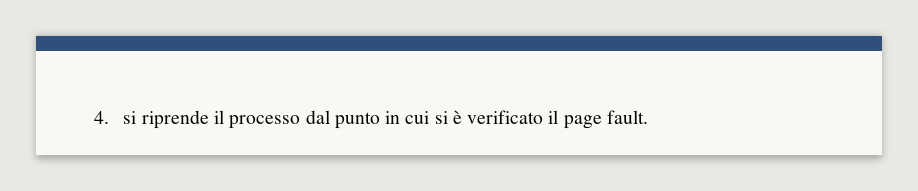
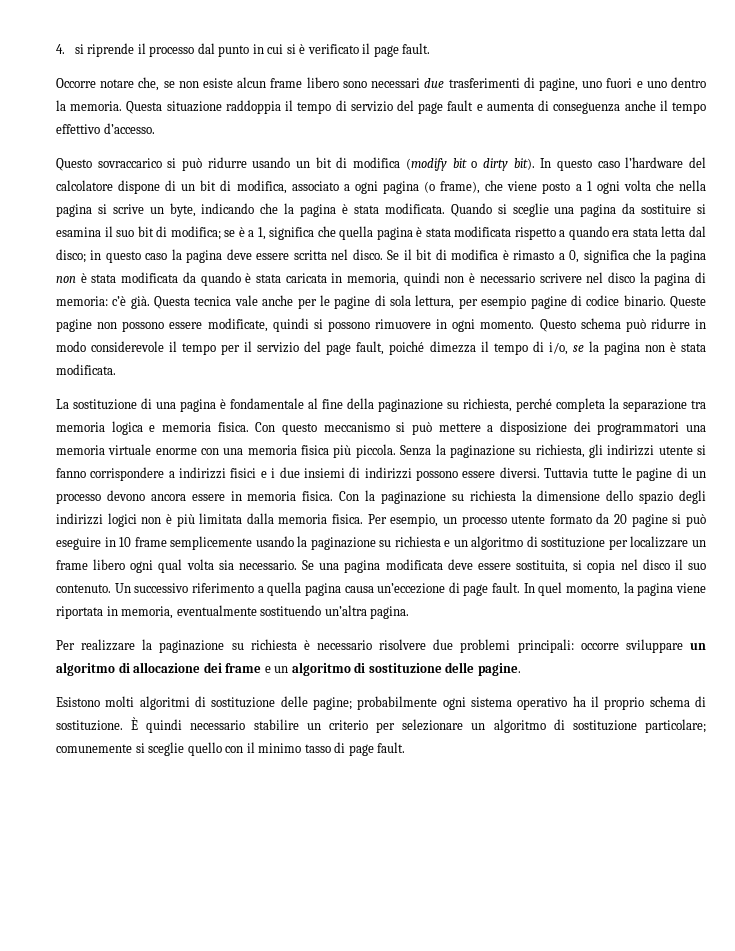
+ Occorre notare che, se non esiste alcun frame libero sono necessari due trasferimenti di pagine, uno fuori e uno dentro la memoria. Questa situazione raddoppia il tempo di servizio del page fault e aumenta di conseguenza anche il tempo effettivo d’accesso.
+ Questo sovraccarico si può ridurre usando un bit di modifica (modify bit o dirty bit). In questo caso l’hardware del calcolatore dispone di un bit di modifica, associato a ogni pagina (o frame), che viene posto a 1 ogni volta che nella pagina si scrive un byte, indicando che la pagina è stata modificata. Quando si sceglie una pagina da sostituire si esamina il suo bit di modifica; se è a 1, significa che quella pagina è stata modificata rispetto a quando era stata letta dal disco; in questo caso la pagina deve essere scritta nel disco. Se il bit di modifica è rimasto a 0, significa che la pagina non è stata modificata da quando è stata caricata in memoria, quindi non è necessario scrivere nel disco la pagina di memoria: c’è già. Questa tecnica vale anche per le pagine di sola lettura, per esempio pagine di codice binario. Queste pagine non possono essere modificate, quindi si possono rimuovere in ogni momento. Questo schema può ridurre in modo considerevole il tempo per il servizio del page fault, poiché dimezza il tempo di i/o, se la pagina non è stata modificata.
+ La sostituzione di una pagina è fondamentale al fine della paginazione su richiesta, perché completa la separazione tra memoria logica e memoria fisica. Con questo meccanismo si può mettere a disposizione dei programmatori una memoria virtuale enorme con una memoria fisica più piccola. Senza la paginazione su richiesta, gli indirizzi utente si fanno corrispondere a indirizzi fisici e i due insiemi di indirizzi possono essere diversi. Tuttavia tutte le pagine di un processo devono ancora essere in memoria fisica. Con la paginazione su richiesta la dimensione dello spazio degli indirizzi logici non è più limitata dalla memoria fisica. Per esempio, un processo utente formato da 20 pagine si può eseguire in 10 frame semplicemente usando la paginazione su richiesta e un algoritmo di sostituzione per localizzare un frame libero ogni qual volta sia necessario. Se una pagina modificata deve essere sostituita, si copia nel disco il suo contenuto. Un successivo riferimento a quella pagina causa un’eccezione di page fault. In quel momento, la pagina viene riportata in memoria, eventualmente sostituendo un’altra pagina.
+ Per realizzare la paginazione su richiesta è necessario risolvere due problemi principali: occorre sviluppare un algoritmo di allocazione dei frame e un algoritmo di sostituzione delle pagine.
+ Esistono molti algoritmi di sostituzione delle pagine; probabilmente ogni sistema operativo ha il proprio schema di sostituzione. È quindi necessario stabilire un criterio per selezionare un algoritmo di sostituzione particolare; comunemente si sceglie quello con il minimo tasso di page fault.

